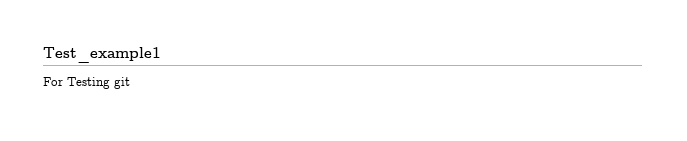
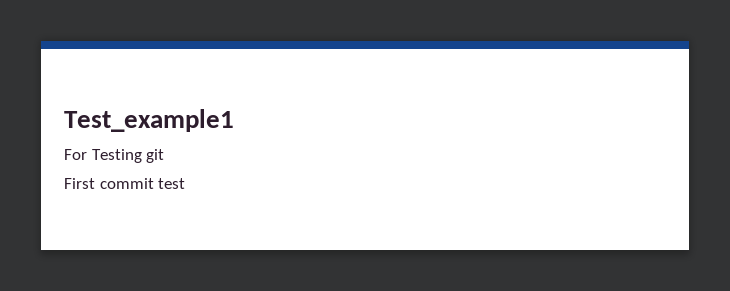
+ First commit test

